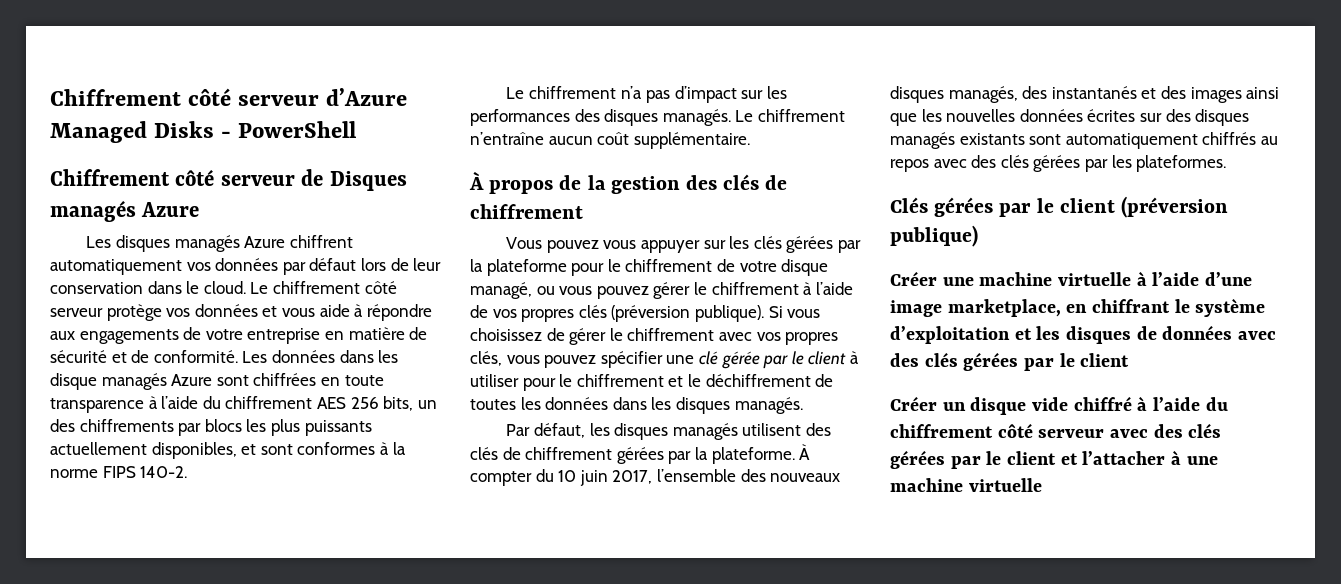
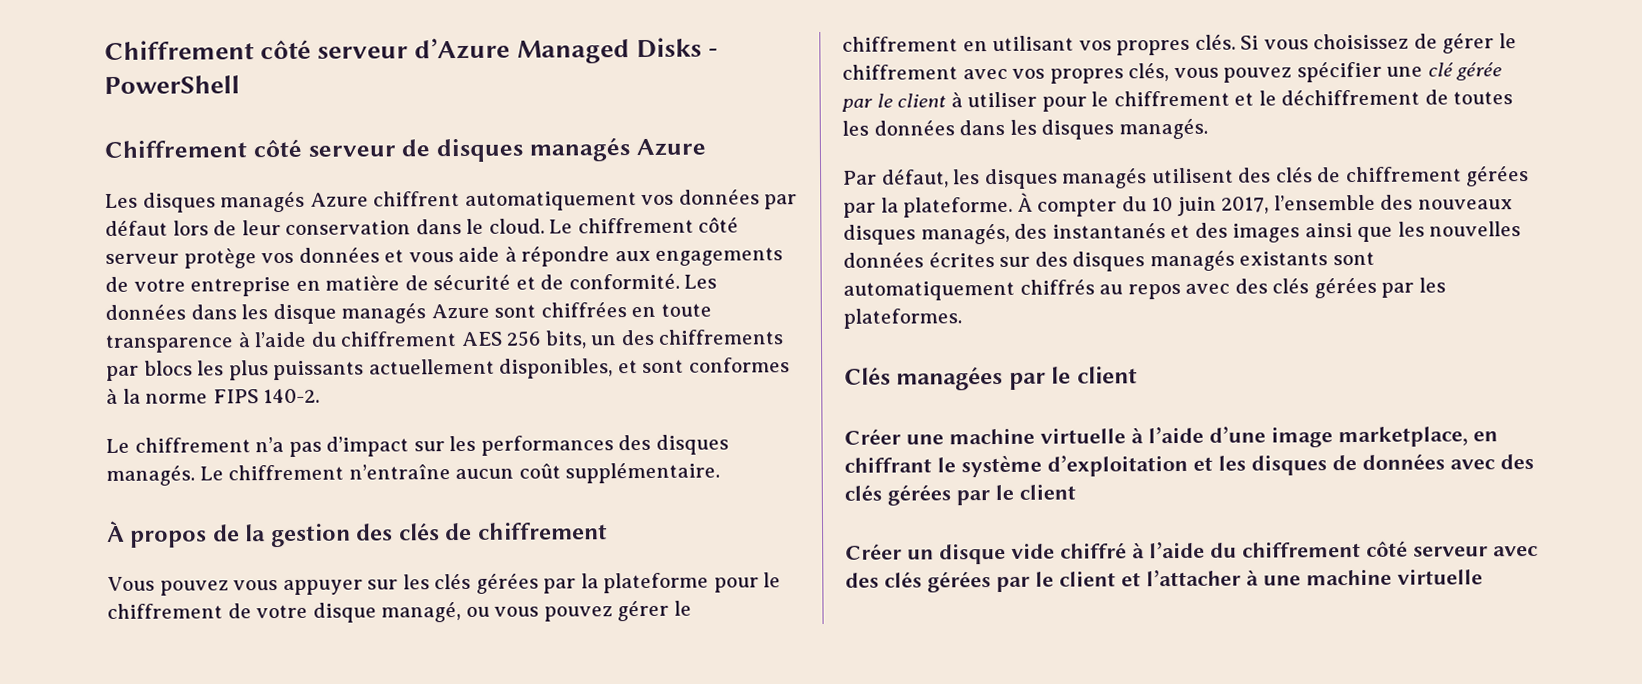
- Chiffrement côté serveur de Disques managés Azure
+ Chiffrement côté serveur de disques managés Azure
- Vous pouvez vous appuyer sur les clés gérées par la plateforme pour le chiffrement de votre disque managé, ou vous pouvez gérer le chiffrement à l’aide de vos propres clés (préversion publique).
+ Vous pouvez vous appuyer sur les clés gérées par la plateforme pour le chiffrement de votre disque managé, ou vous pouvez gérer le chiffrement en utilisant vos propres clés.
- Clés gérées par le client (préversion publique)
+ Clés managées par le client

